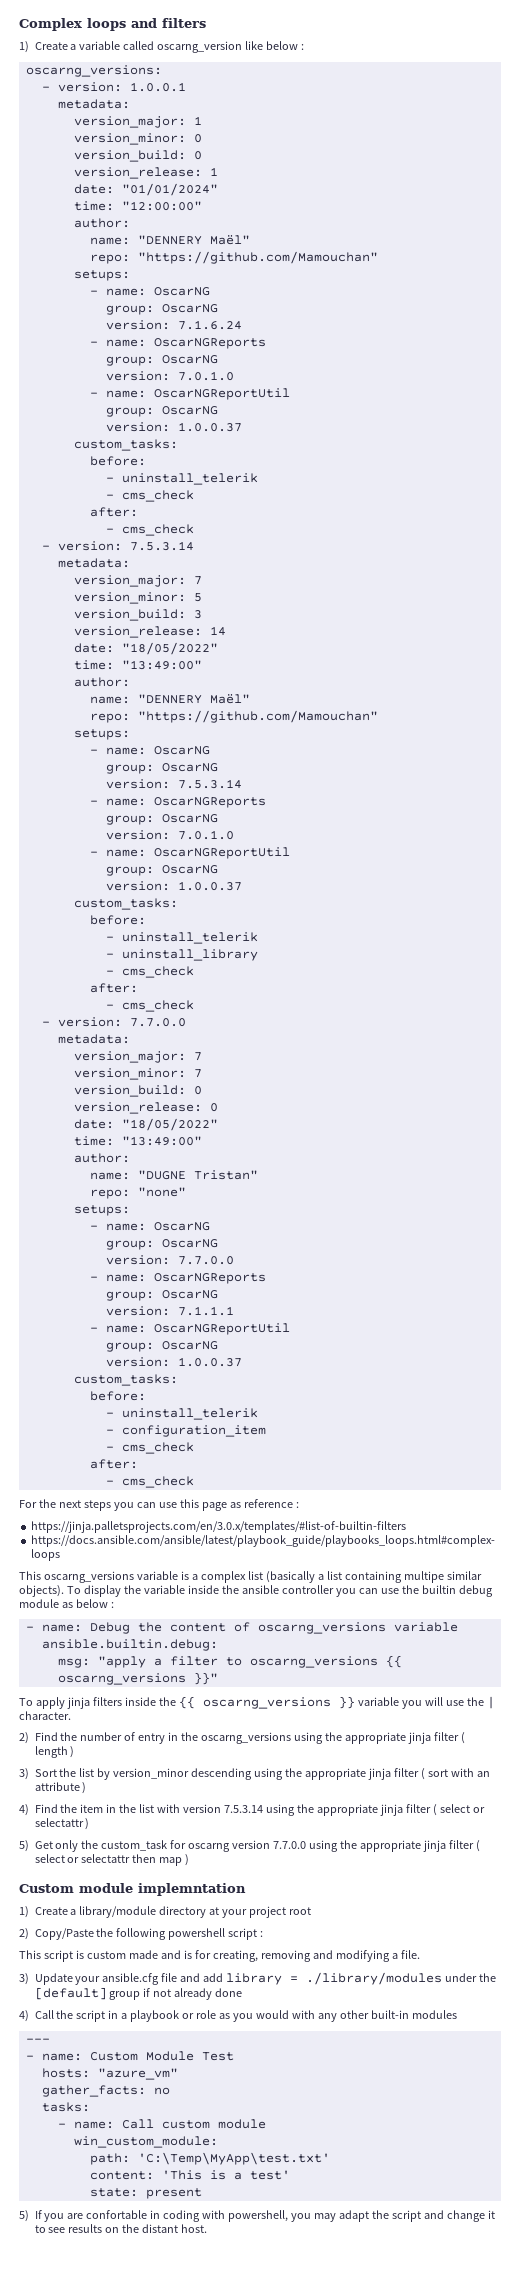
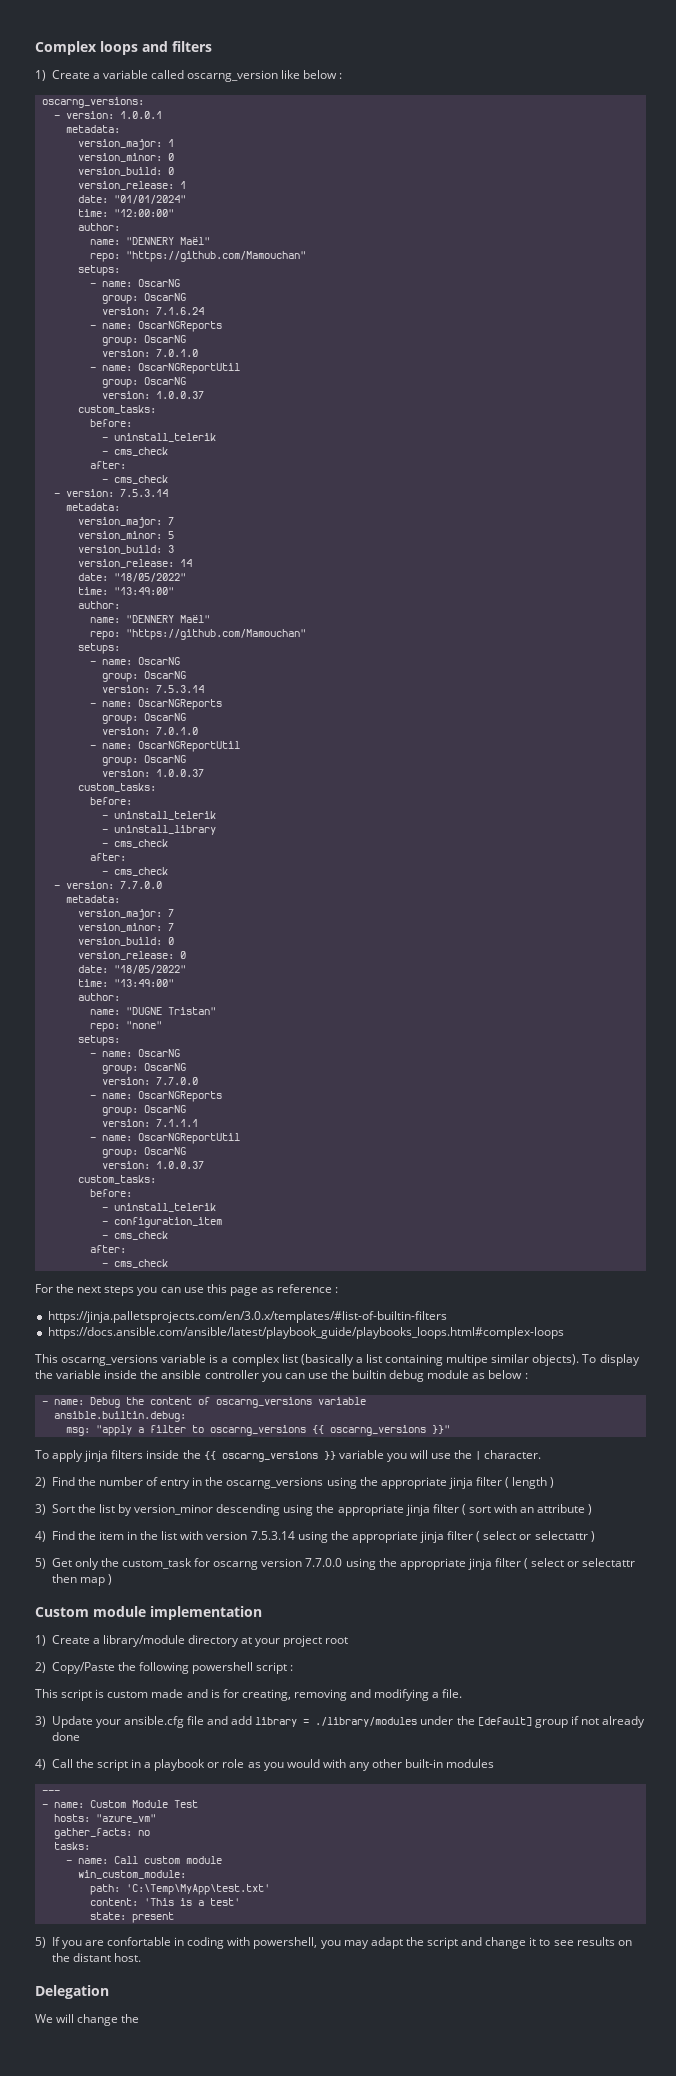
- Custom module implemntation
+ Custom module implementation
+ Delegation
+ We will change the

